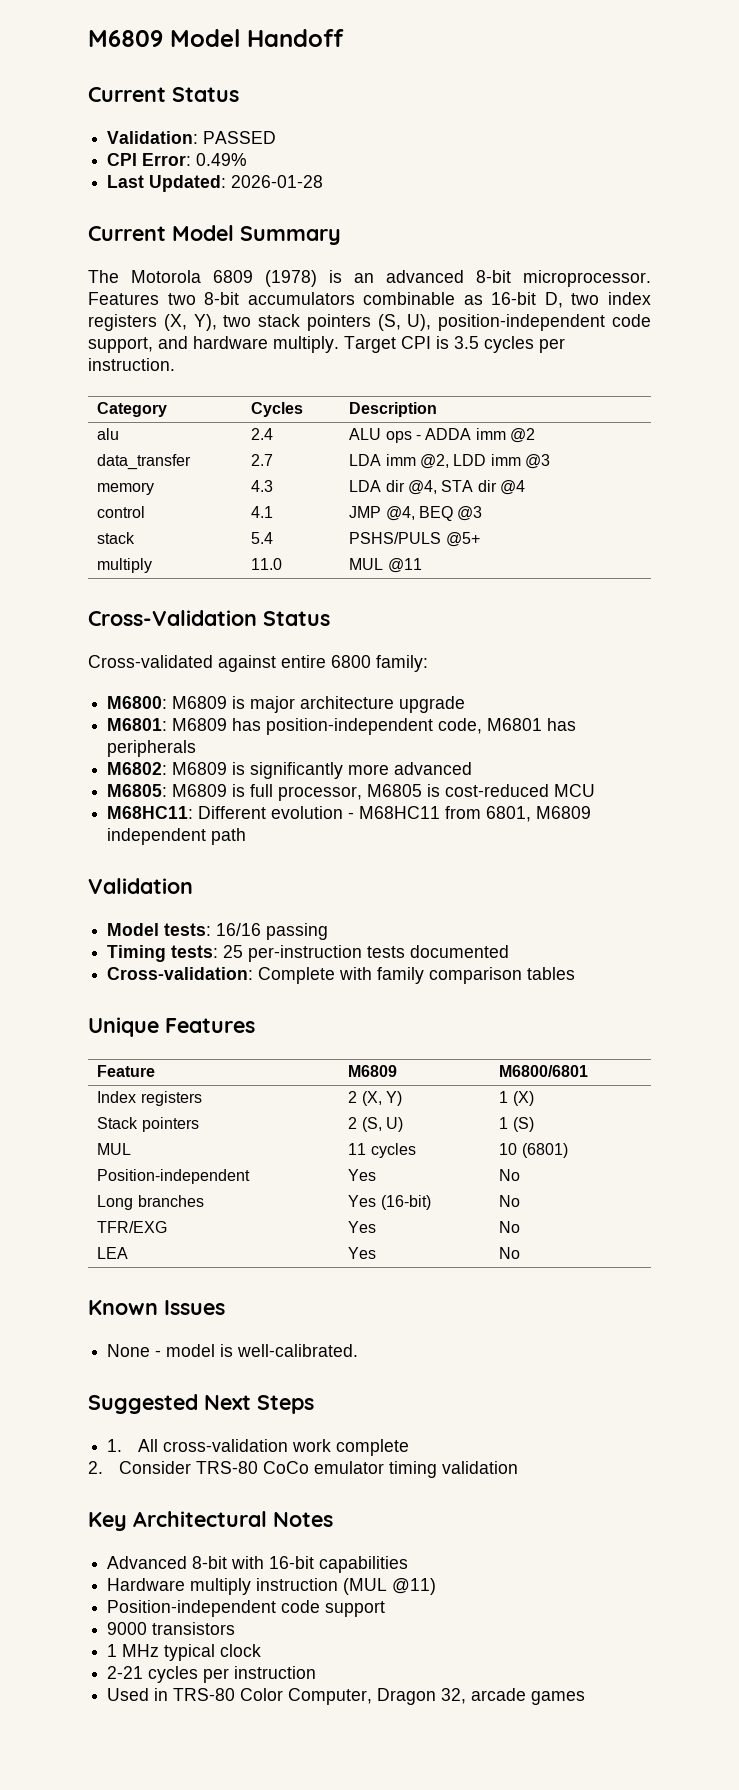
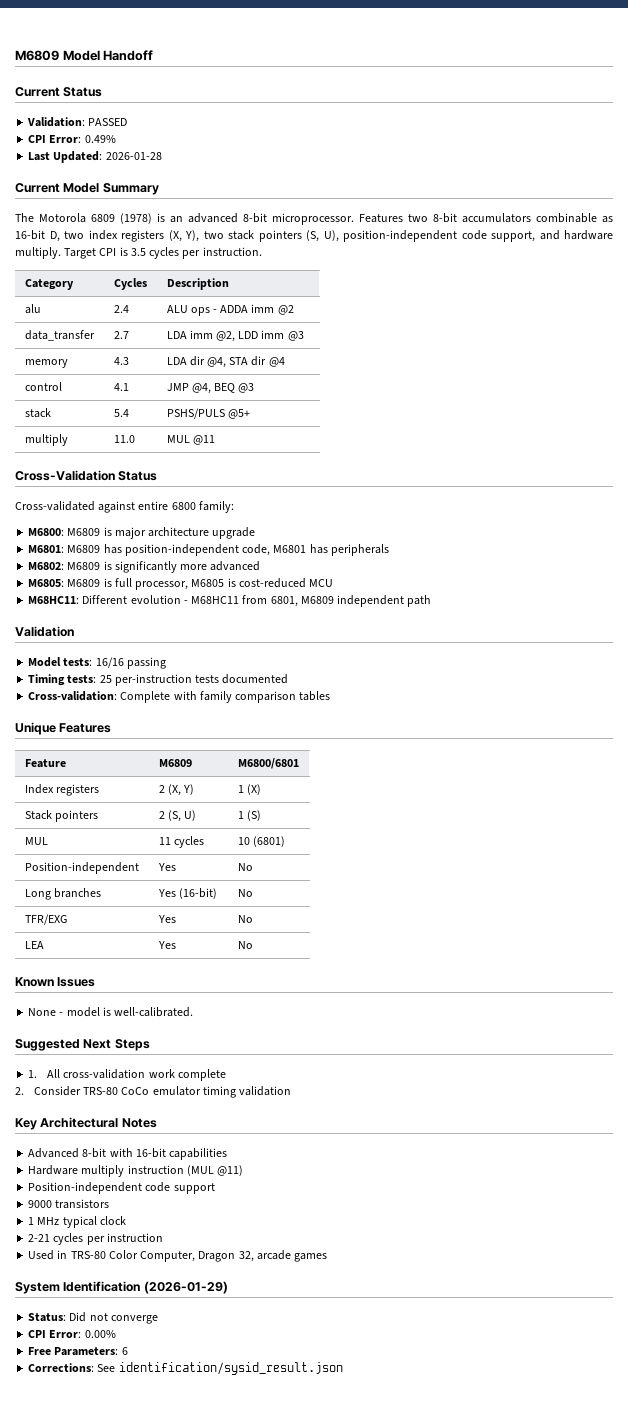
+ System Identification (2026-01-29)
+ Status: Did not converge
+ CPI Error: 0.00%
+ Free Parameters: 6
+ Corrections: See identification/sysid_result.json

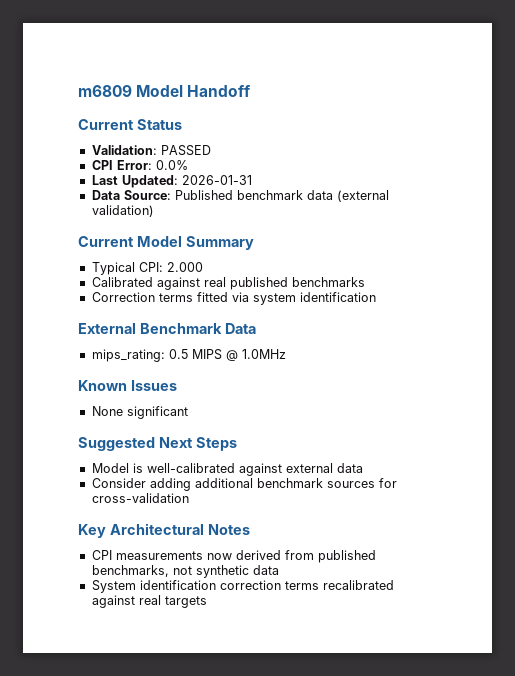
- M6809 Model Handoff
+ m6809 Model Handoff
- CPI Error: 0.49%
+ CPI Error: 0.0%
- Last Updated: 2026-01-28
+ Last Updated: 2026-01-31
+ Data Source: Published benchmark data (external validation)
  Current Model Summary
- The Motorola 6809 (1978) is an advanced 8-bit microprocessor. Features two 8-bit accumulators combinable as 16-bit D, two index registers (X, Y), two stack pointers (S, U), position-independent code support, and hardware multiply. Target CPI is 3.5 cycles per instruction.
- Category | Cycles | Description
- alu | 2.4 | ALU ops - ADDA imm @2
- data_transfer | 2.7 | LDA imm @2, LDD imm @3
- memory | 4.3 | LDA dir @4, STA dir @4
- control | 4.1 | JMP @4, BEQ @3
- stack | 5.4 | PSHS/PULS @5+
- multiply | 11.0 | MUL @11
- Cross-Validation Status
- Cross-validated against entire 6800 family:
- M6800: M6809 is major architecture upgrade
- M6801: M6809 has position-independent code, M6801 has peripherals
- M6802: M6809 is significantly more advanced
- M6805: M6809 is full processor, M6805 is cost-reduced MCU
- M68HC11: Different evolution - M68HC11 from 6801, M6809 independent path
- Validation
- Model tests: 16/16 passing
- Timing tests: 25 per-instruction tests documented
- Cross-validation: Complete with family comparison tables
- Unique Features
- Feature | M6809 | M6800/6801
- Index registers | 2 (X, Y) | 1 (X)
- Stack pointers | 2 (S, U) | 1 (S)
- MUL | 11 cycles | 10 (6801)
- Position-independent | Yes | No
- Long branches | Yes (16-bit) | No
- TFR/EXG | Yes | No
- LEA | Yes | No
+ Typical CPI: 2.000
+ Calibrated against real published benchmarks
+ Correction terms fitted via system identification
+ External Benchmark Data
+ mips_rating: 0.5 MIPS @ 1.0MHz
- None - model is well-calibrated.
+ None significant
- 1. All cross-validation work complete
- 2. Consider TRS-80 CoCo emulator timing validation
+ Model is well-calibrated against external data
+ Consider adding additional benchmark sources for cross-validation
  Key Architectural Notes
- Advanced 8-bit with 16-bit capabilities
- Hardware multiply instruction (MUL @11)
- Position-independent code support
- 9000 transistors
- 1 MHz typical clock
- 2-21 cycles per instruction
- Used in TRS-80 Color Computer, Dragon 32, arcade games
- System Identification (2026-01-29)
- Status: Did not converge
- CPI Error: 0.00%
- Free Parameters: 6
- Corrections: See identification/sysid_result.json
+ CPI measurements now derived from published benchmarks, not synthetic data
+ System identification correction terms recalibrated against real targets

